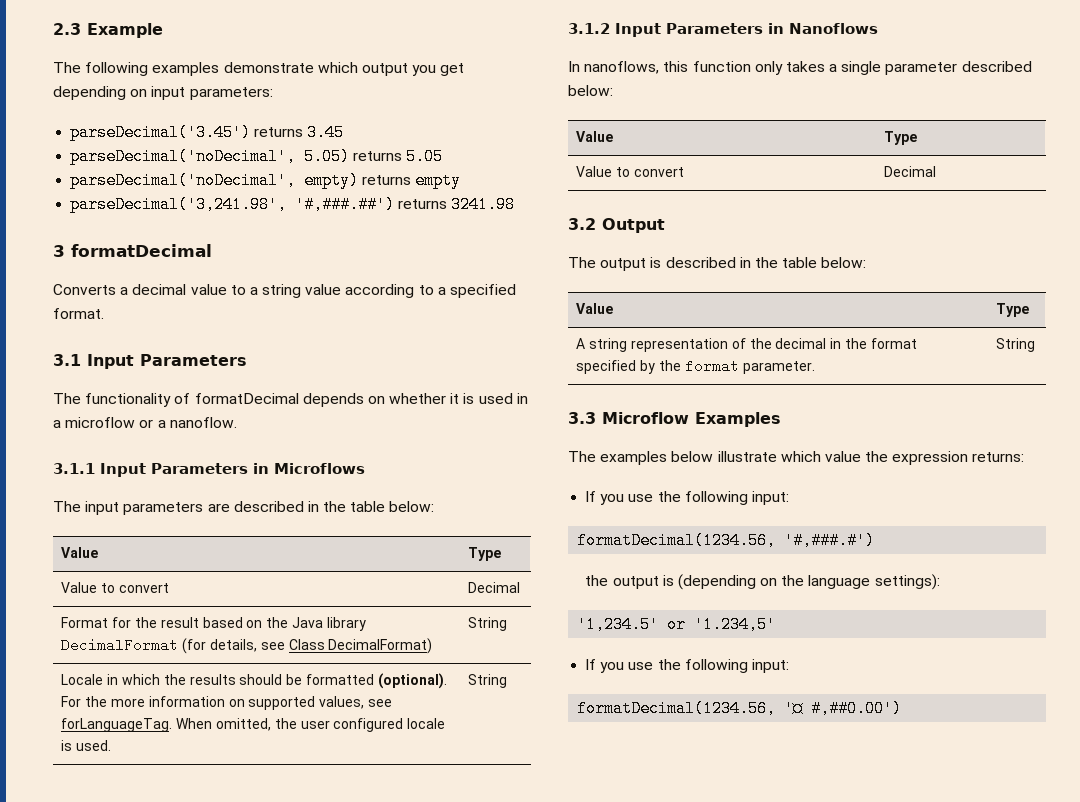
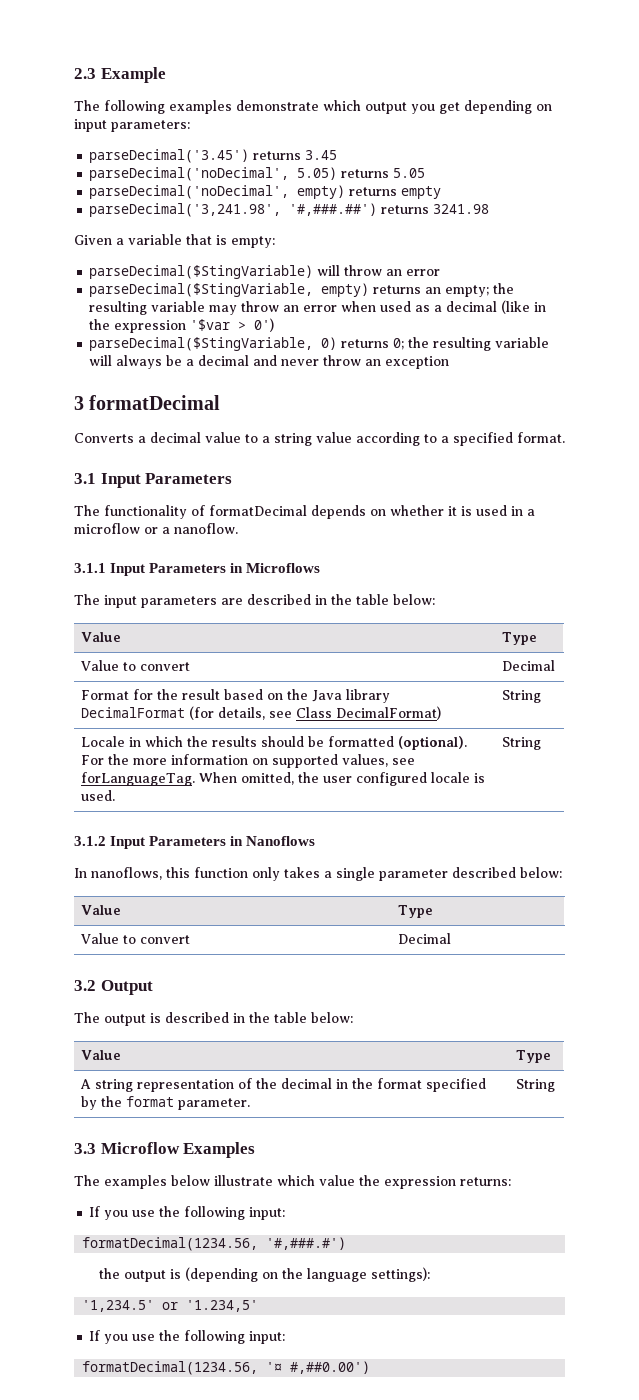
+ Given a variable that is empty:
+ parseDecimal($StingVariable) will throw an error
+ parseDecimal($StingVariable, empty) returns an empty; the resulting variable may throw an error when used as a decimal (like in the expression '$var > 0')
+ parseDecimal($StingVariable, 0) returns 0; the resulting variable will always be a decimal and never throw an exception

